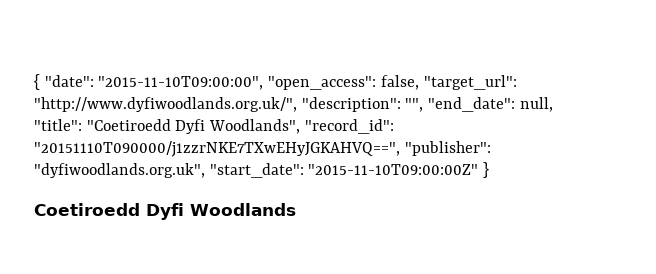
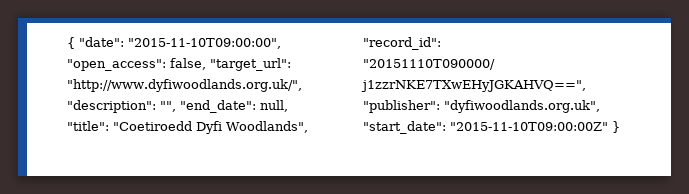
- Coetiroedd Dyfi Woodlands

